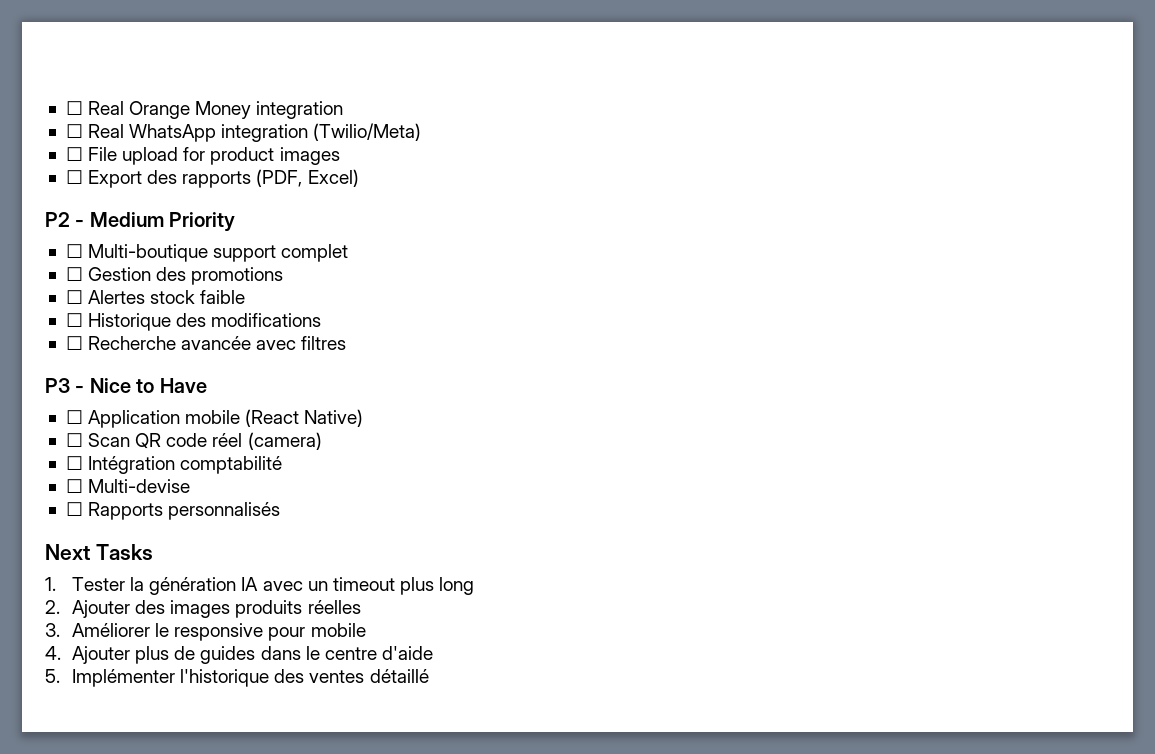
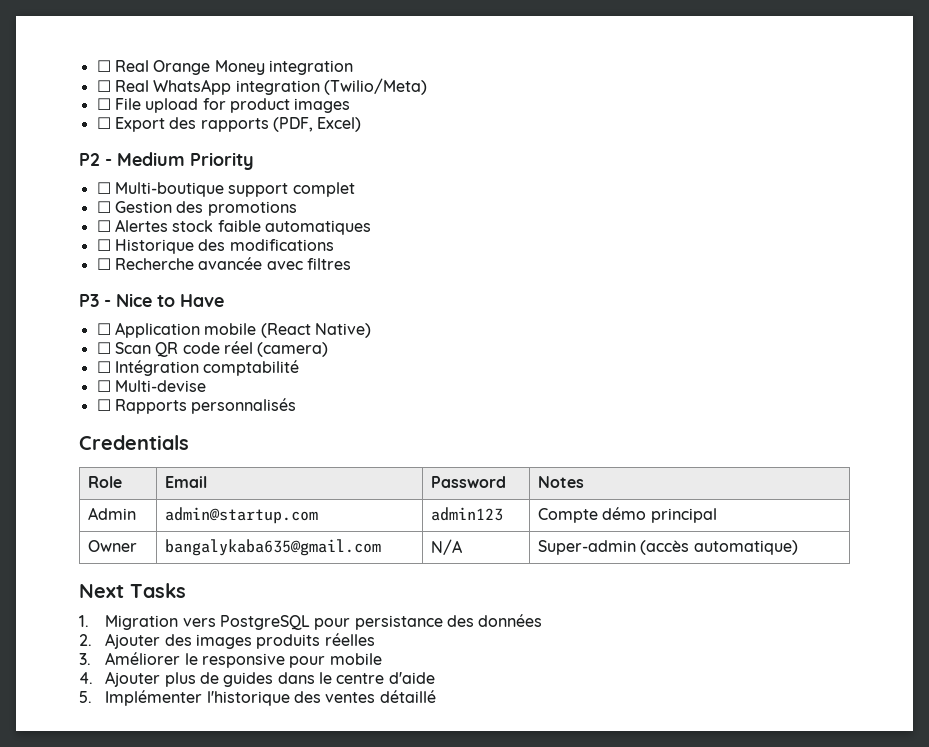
- ☐ Alertes stock faible
+ ☐ Alertes stock faible automatiques
+ Credentials
+ Role | Email | Password | Notes
+ Admin | admin@startup.com | admin123 | Compte démo principal
+ Owner | bangalykaba635@gmail.com | N/A | Super-admin (accès automatique)
  Next Tasks
- 1. Tester la génération IA avec un timeout plus long
+ 1. Migration vers PostgreSQL pour persistance des données

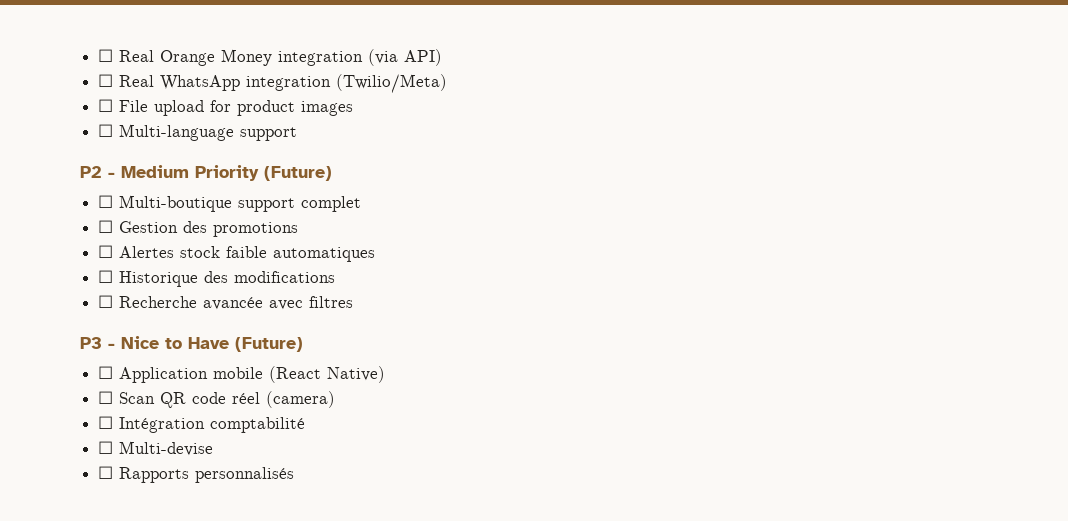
- ☐ Real Orange Money integration
+ ☐ Real Orange Money integration (via API)
- ☐ Export des rapports (PDF, Excel)
+ ☐ Multi-language support
- P2 - Medium Priority
+ P2 - Medium Priority (Future)
- P3 - Nice to Have
+ P3 - Nice to Have (Future)
- Credentials
- Role | Email | Password | Notes
- Admin | admin@startup.com | admin123 | Compte démo principal
- Owner | bangalykaba635@gmail.com | N/A | Super-admin (accès automatique)
- Next Tasks
- 1. Migration vers PostgreSQL pour persistance des données
- 2. Ajouter des images produits réelles
- 3. Améliorer le responsive pour mobile
- 4. Ajouter plus de guides dans le centre d'aide
- 5. Implémenter l'historique des ventes détaillé

